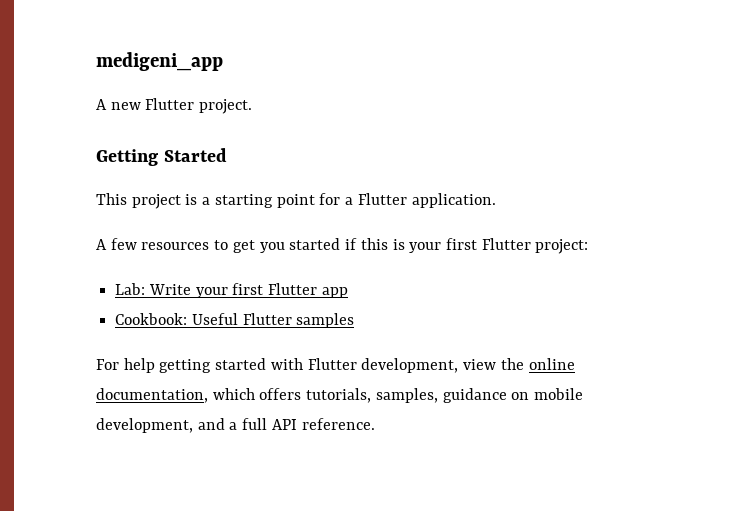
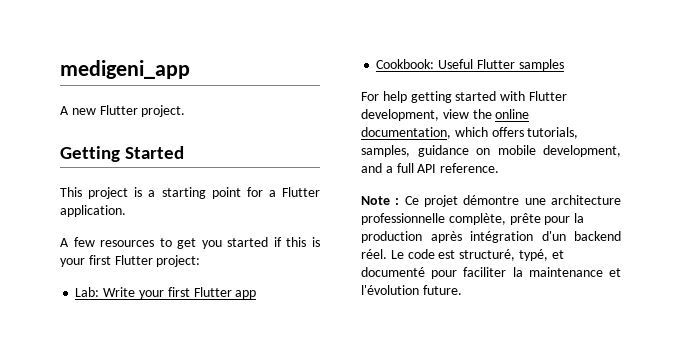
+ Note : Ce projet démontre une architecture professionnelle complète, prête pour la production après intégration d'un backend réel. Le code est structuré, typé, et documenté pour faciliter la maintenance et l'évolution future.

